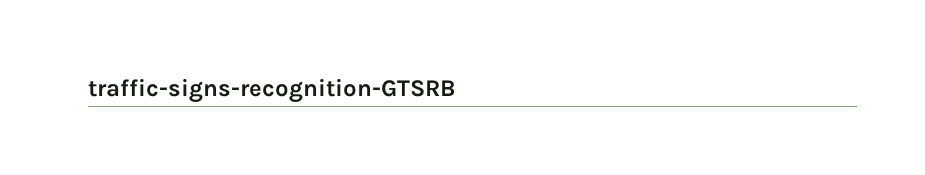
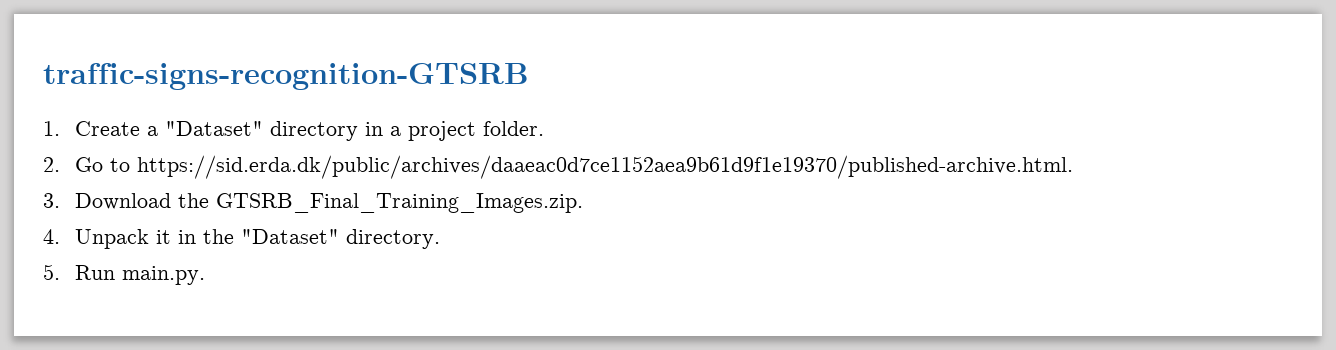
+ 1. Create a "Dataset" directory in a project folder.
+ 2. Go to https://sid.erda.dk/public/archives/daaeac0d7ce1152aea9b61d9f1e19370/published-archive.html.
+ 3. Download the GTSRB_Final_Training_Images.zip.
+ 4. Unpack it in the "Dataset" directory.
+ 5. Run main.py.

